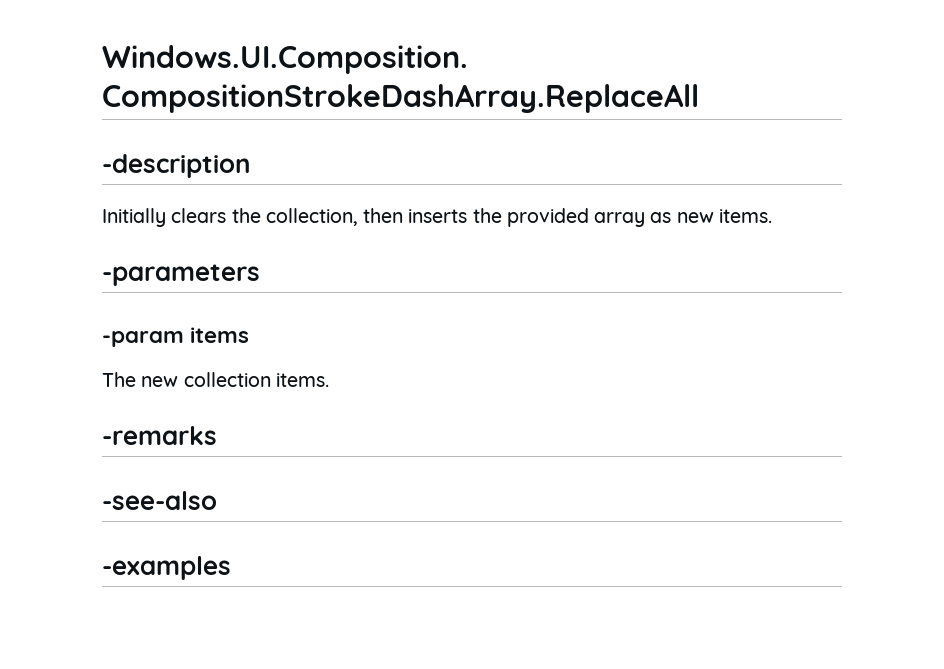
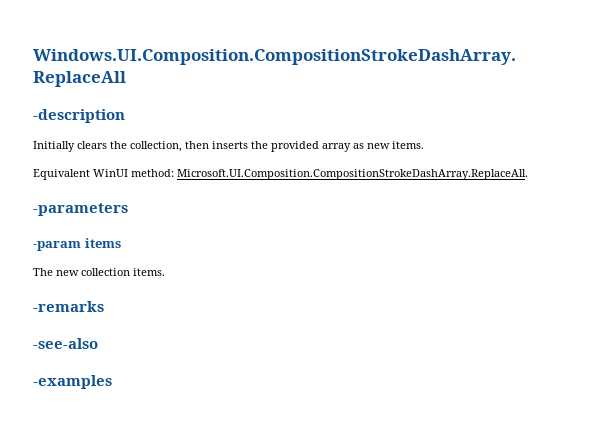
+ Equivalent WinUI method: Microsoft.UI.Composition.CompositionStrokeDashArray.ReplaceAll.

